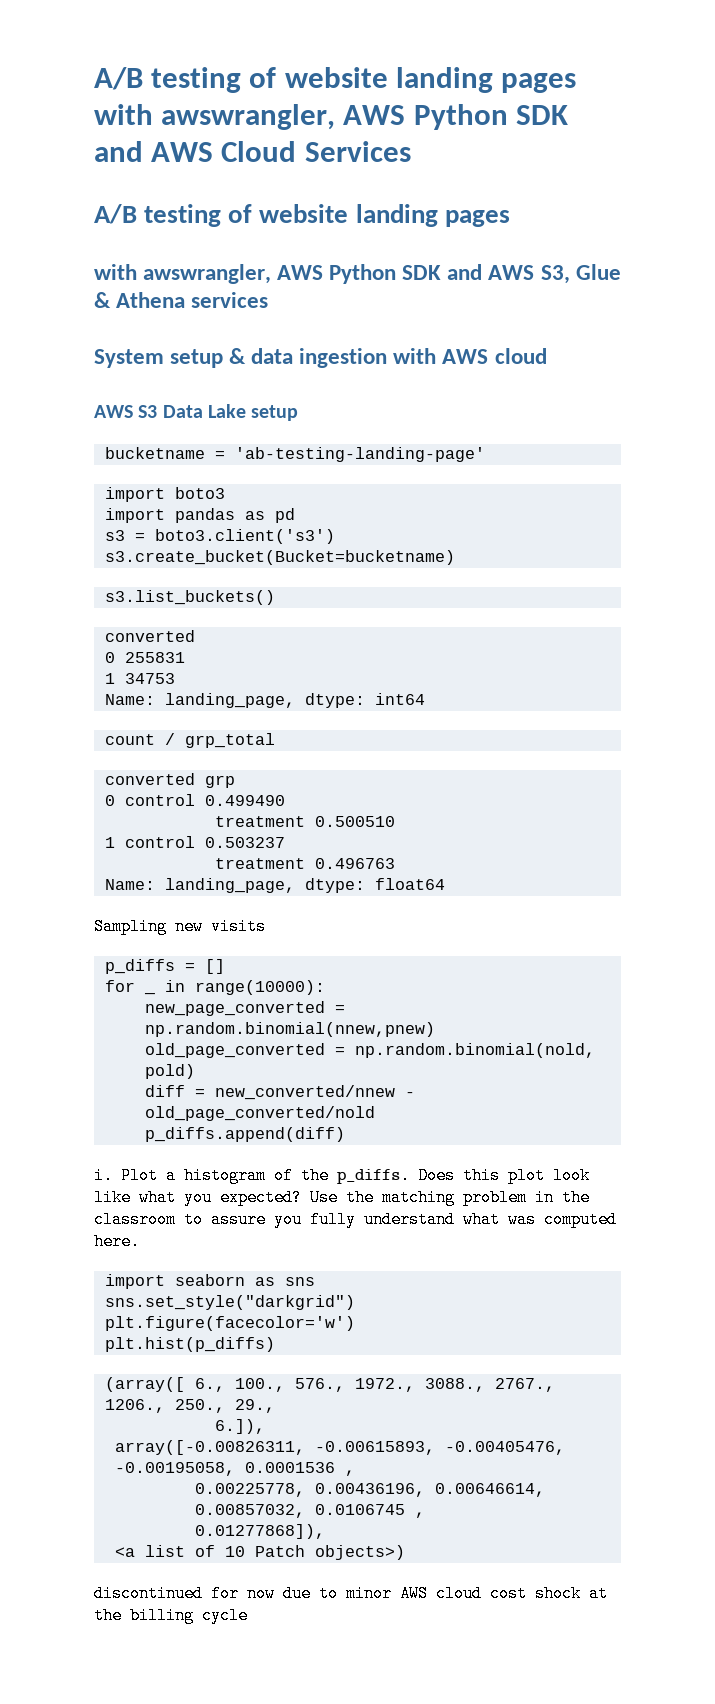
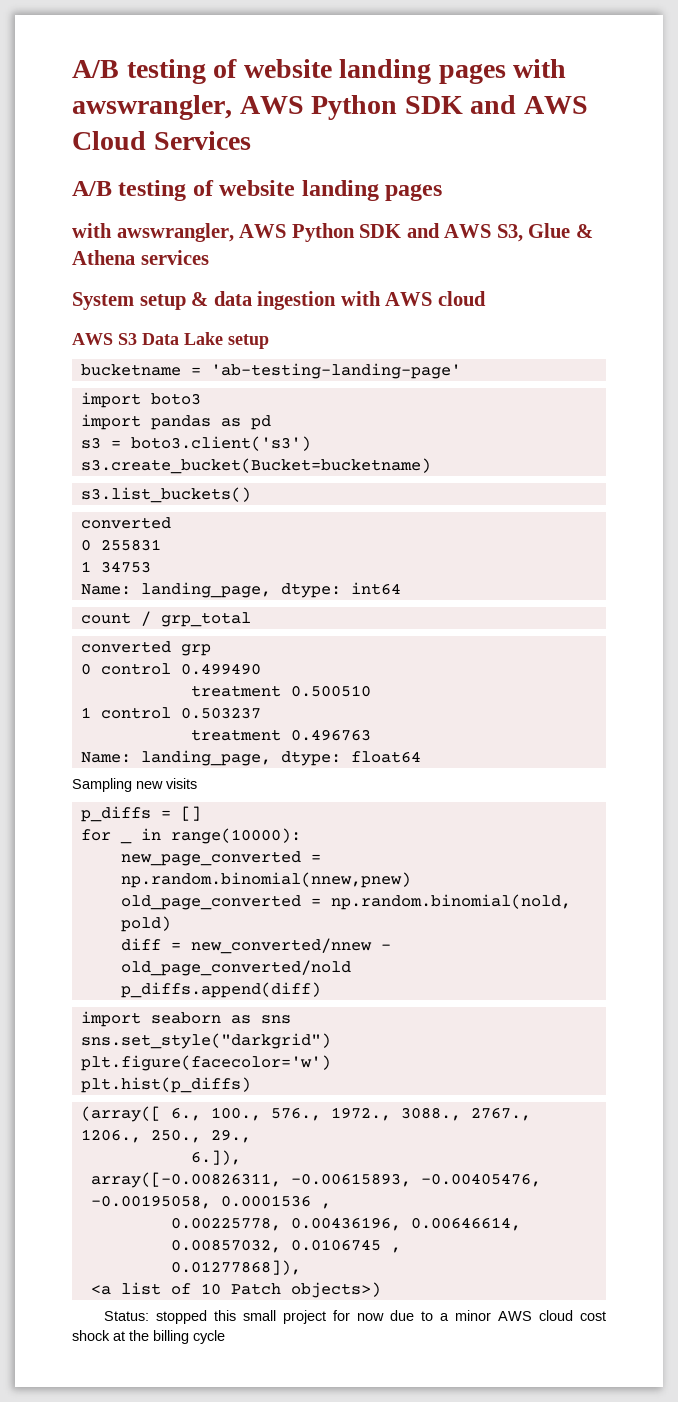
- i. Plot a histogram of the p_diffs. Does this plot look like what you expected? Use the matching problem in the classroom to assure you fully understand what was computed here.
- discontinued for now due to minor AWS cloud cost shock at the billing cycle
+ Status: stopped this small project for now due to a minor AWS cloud cost shock at the billing cycle

